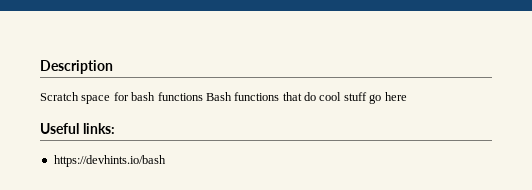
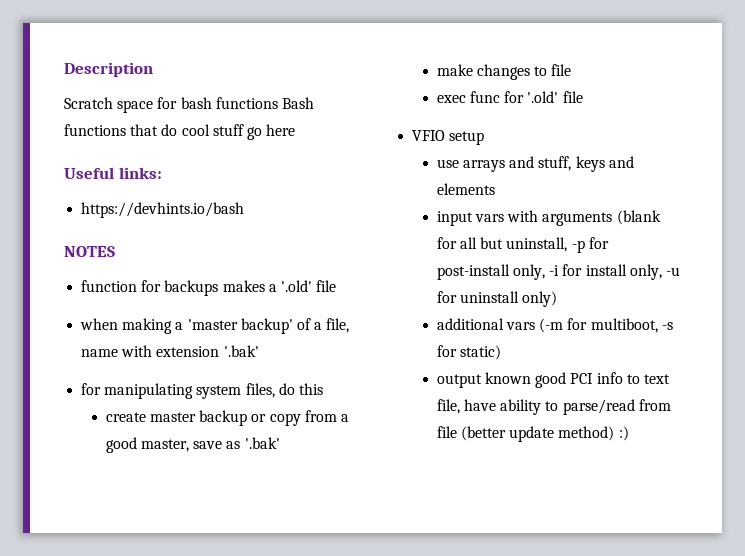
+ NOTES
+ function for backups makes a '.old' file
+ when making a 'master backup' of a file, name with extension '.bak'
+ for manipulating system files, do this
+ create master backup or copy from a good master, save as '.bak'
+ make changes to file
+ exec func for '.old' file
+ VFIO setup
+ use arrays and stuff, keys and elements
+ input vars with arguments (blank for all but uninstall, -p for post-install only, -i for install only, -u for uninstall only)
+ additional vars (-m for multiboot, -s for static)
+ output known good PCI info to text file, have ability to parse/read from file (better update method) :)

